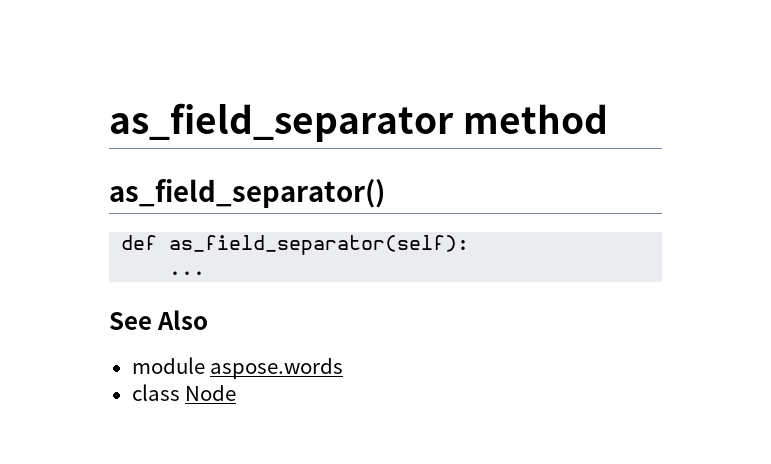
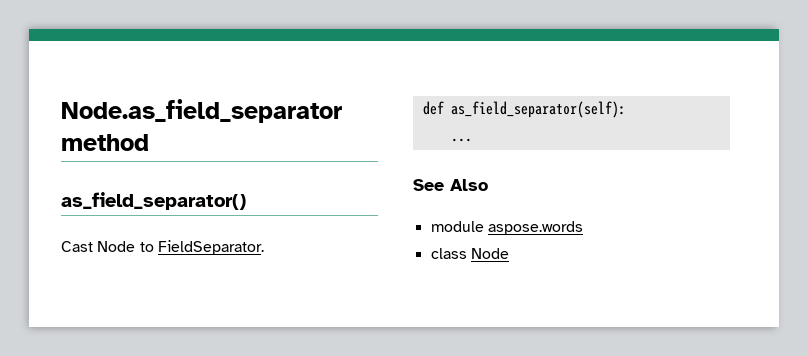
- as_field_separator method
+ Node.as_field_separator method
+ Cast Node to FieldSeparator.

